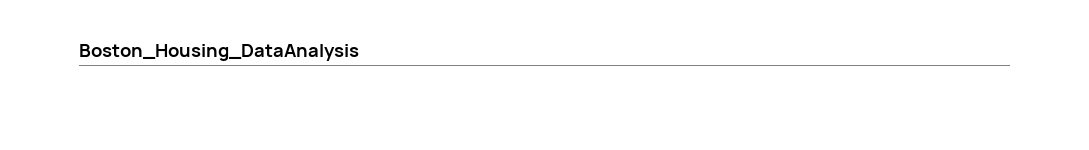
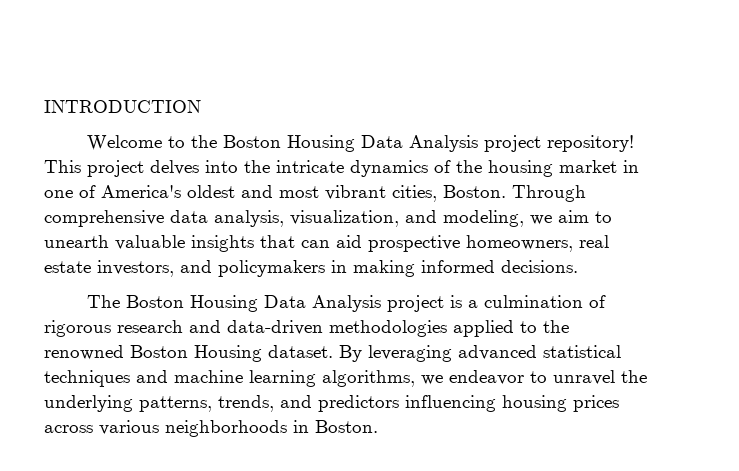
- Boston_Housing_DataAnalysis
+ INTRODUCTION
+ Welcome to the Boston Housing Data Analysis project repository! This project delves into the intricate dynamics of the housing market in one of America's oldest and most vibrant cities, Boston. Through comprehensive data analysis, visualization, and modeling, we aim to unearth valuable insights that can aid prospective homeowners, real estate investors, and policymakers in making informed decisions.
+ The Boston Housing Data Analysis project is a culmination of rigorous research and data-driven methodologies applied to the renowned Boston Housing dataset. By leveraging advanced statistical techniques and machine learning algorithms, we endeavor to unravel the underlying patterns, trends, and predictors influencing housing prices across various neighborhoods in Boston.

